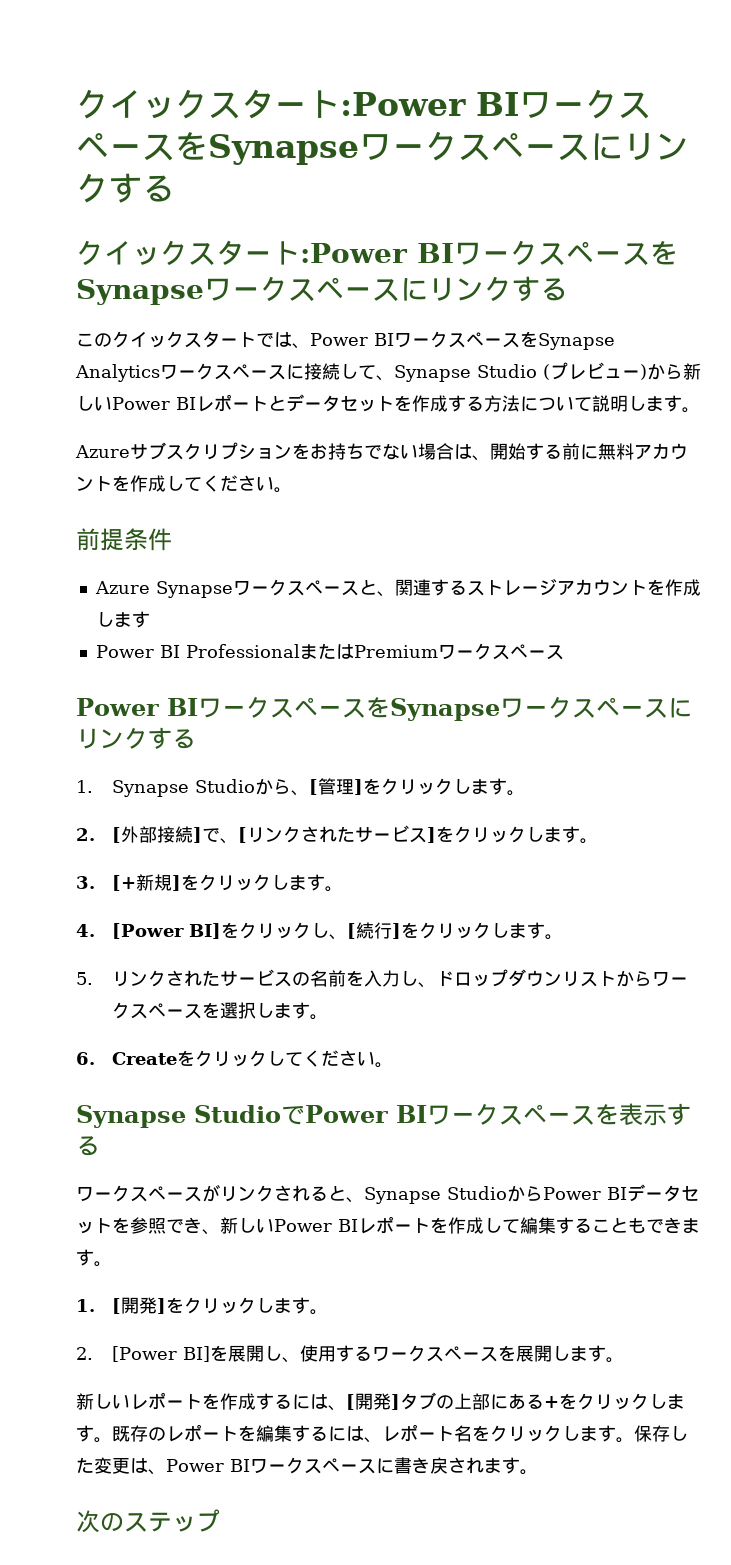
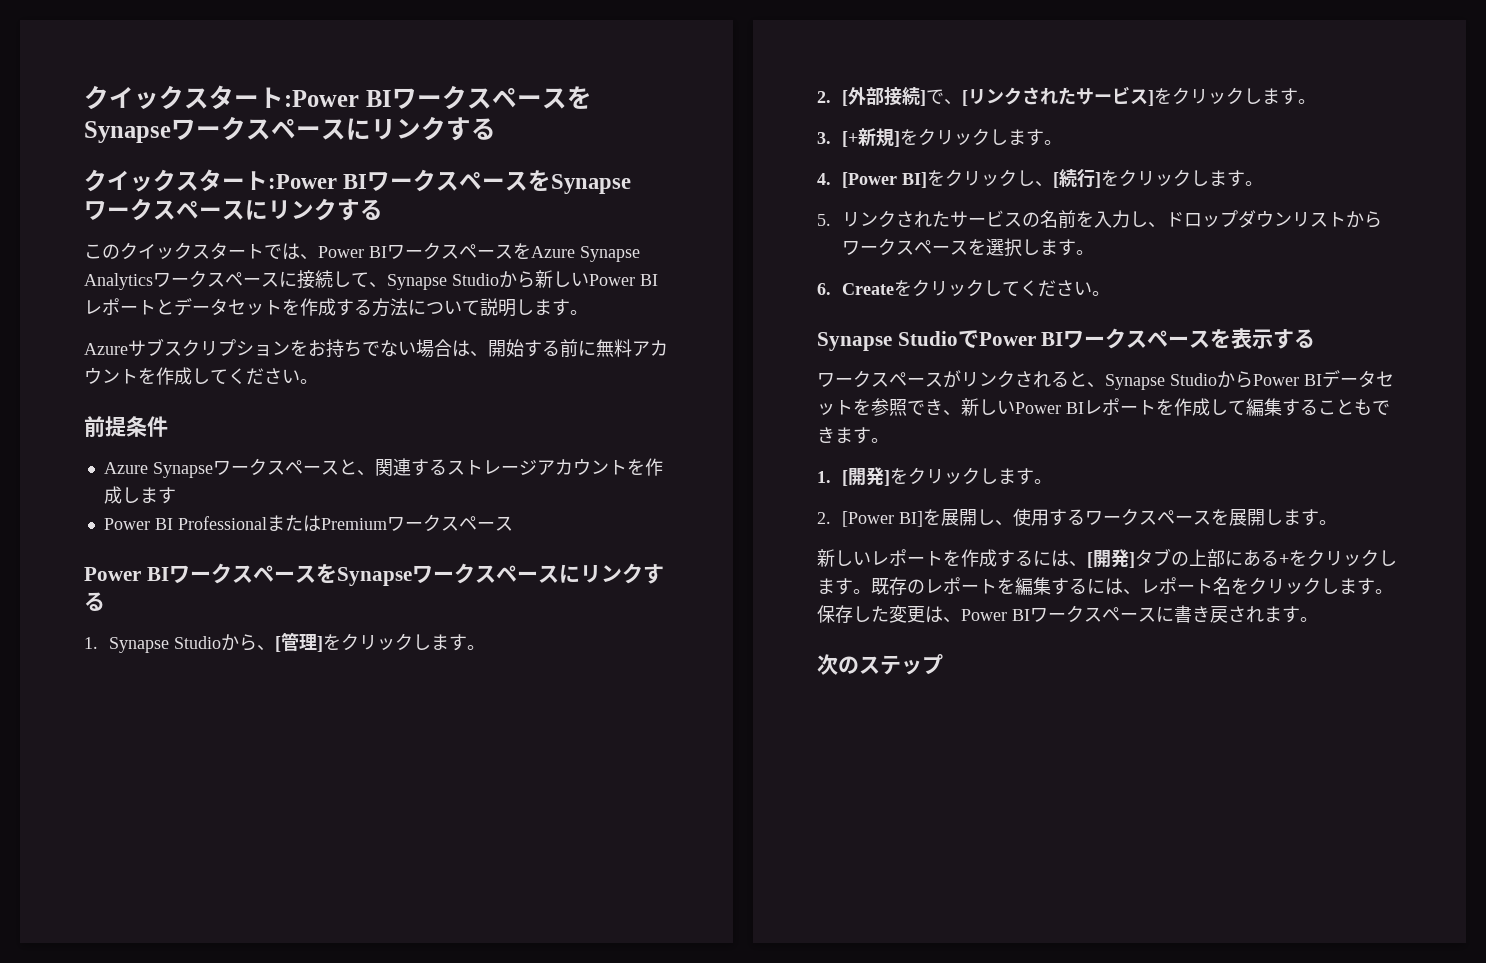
- このクイックスタートでは、Power BIワークスペースをSynapse Analyticsワークスペースに接続して、Synapse Studio (プレビュー)から新しいPower BIレポートとデータセットを作成する方法について説明します。
+ このクイックスタートでは、Power BIワークスペースをAzure Synapse Analyticsワークスペースに接続して、Synapse Studioから新しいPower BIレポートとデータセットを作成する方法について説明します。

